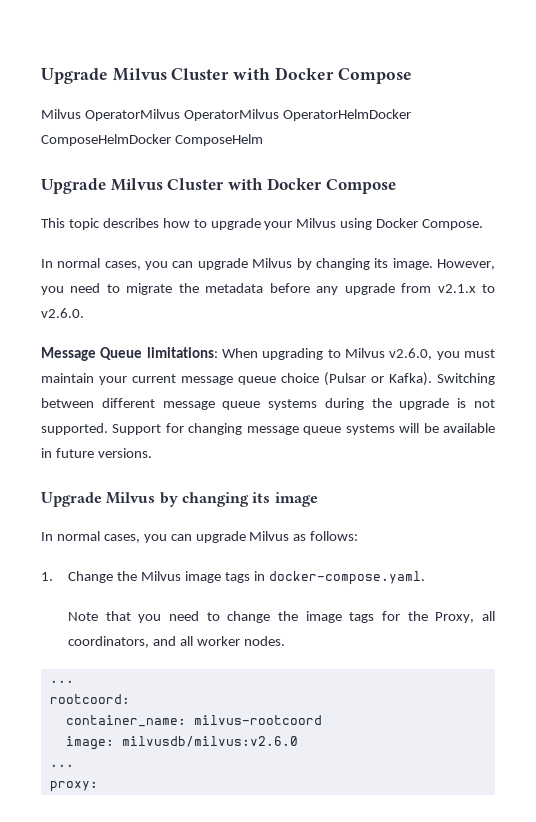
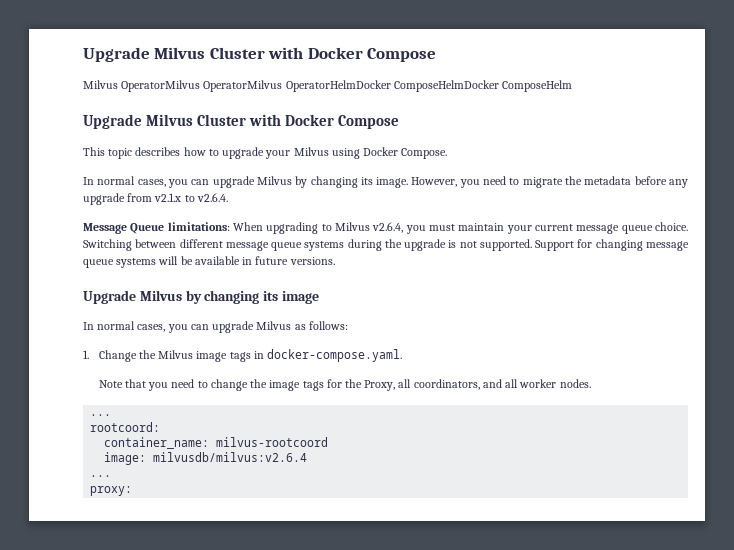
- However, you need to migrate the metadata before any upgrade from v2.1.x to v2.6.0.
+ However, you need to migrate the metadata before any upgrade from v2.1.x to v2.6.4.
- Message Queue limitations: When upgrading to Milvus v2.6.0, you must maintain your current message queue choice (Pulsar or Kafka).
+ Message Queue limitations: When upgrading to Milvus v2.6.4, you must maintain your current message queue choice.
- image: milvusdb/milvus:v2.6.0
+ image: milvusdb/milvus:v2.6.4

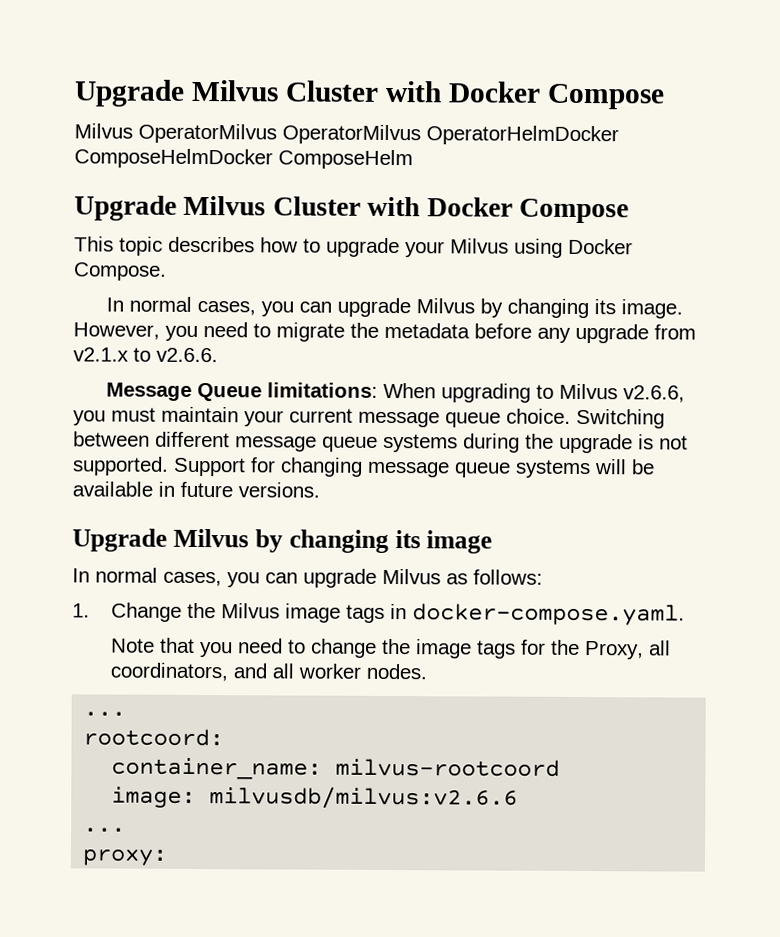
- However, you need to migrate the metadata before any upgrade from v2.1.x to v2.6.4.
+ However, you need to migrate the metadata before any upgrade from v2.1.x to v2.6.6.
- Message Queue limitations: When upgrading to Milvus v2.6.4, you must maintain your current message queue choice.
+ Message Queue limitations: When upgrading to Milvus v2.6.6, you must maintain your current message queue choice.
- image: milvusdb/milvus:v2.6.4
+ image: milvusdb/milvus:v2.6.6

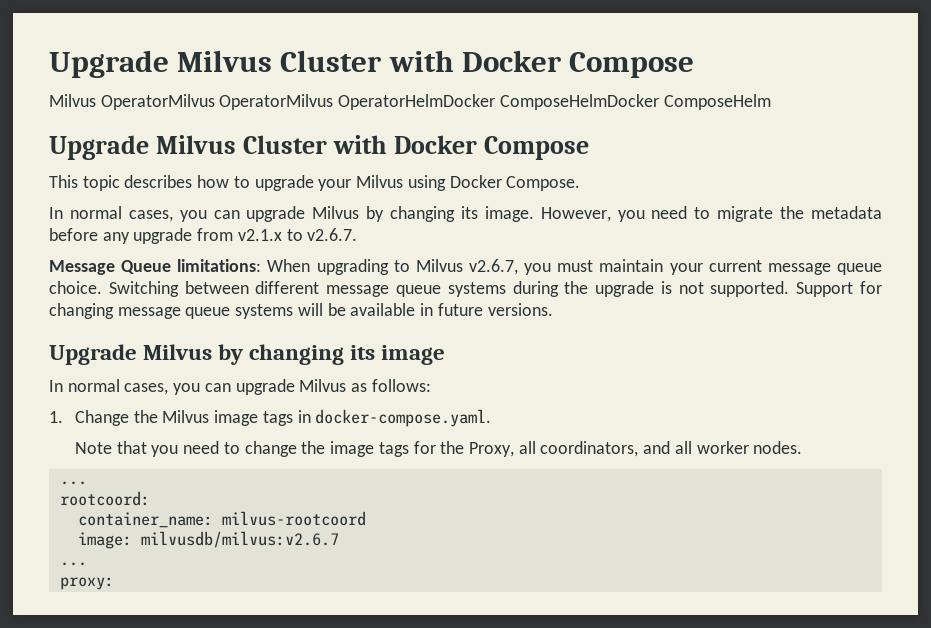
- However, you need to migrate the metadata before any upgrade from v2.1.x to v2.6.6.
+ However, you need to migrate the metadata before any upgrade from v2.1.x to v2.6.7.
- Message Queue limitations: When upgrading to Milvus v2.6.6, you must maintain your current message queue choice.
+ Message Queue limitations: When upgrading to Milvus v2.6.7, you must maintain your current message queue choice.
- image: milvusdb/milvus:v2.6.6
+ image: milvusdb/milvus:v2.6.7

